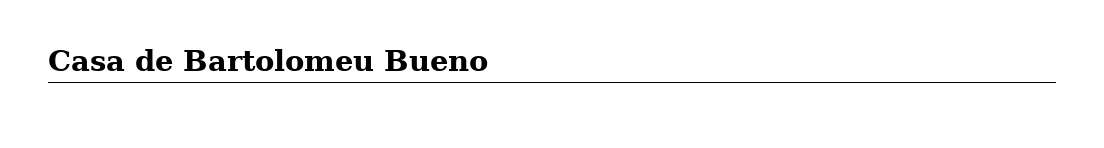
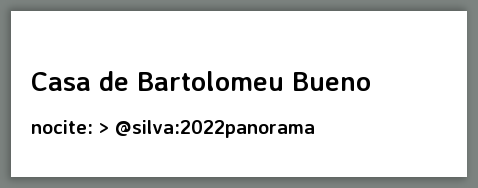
+ nocite: > @silva:2022panorama

